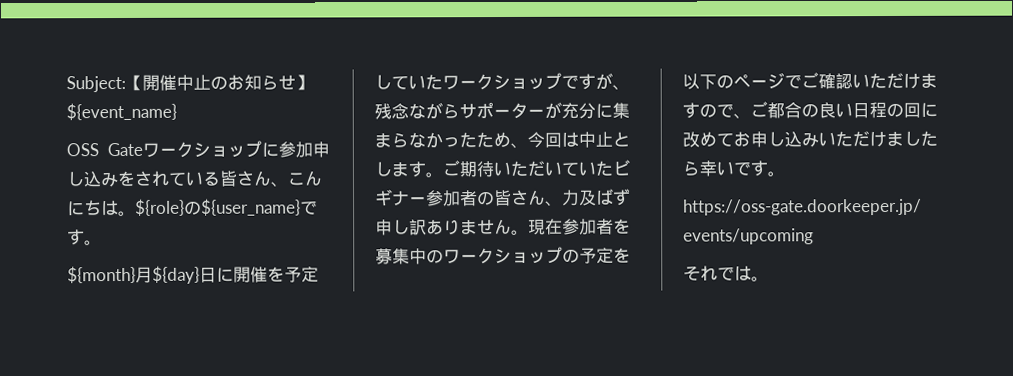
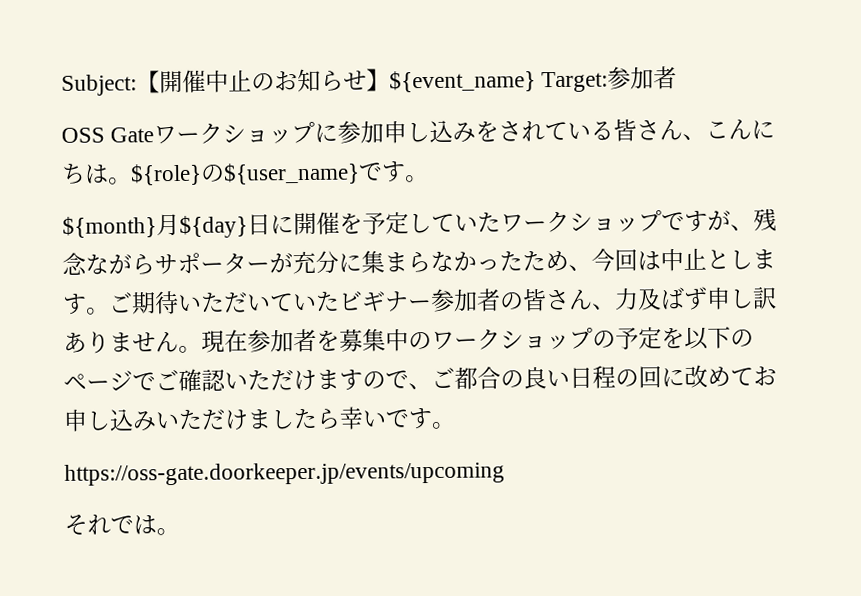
- Subject:【開催中止のお知らせ】${event_name}
+ Subject:【開催中止のお知らせ】${event_name} Target:参加者

